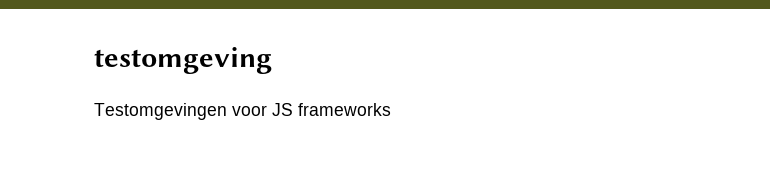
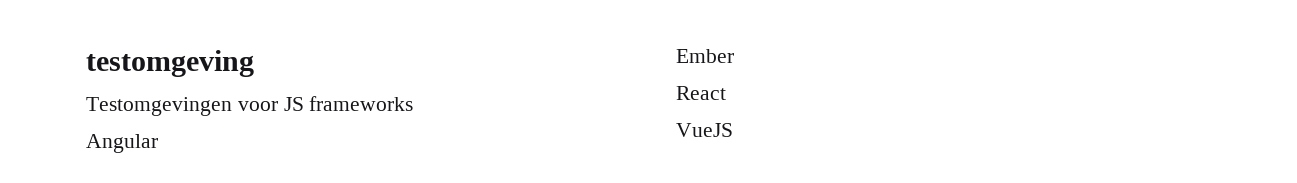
+ Angular
+ Ember
+ React
+ VueJS

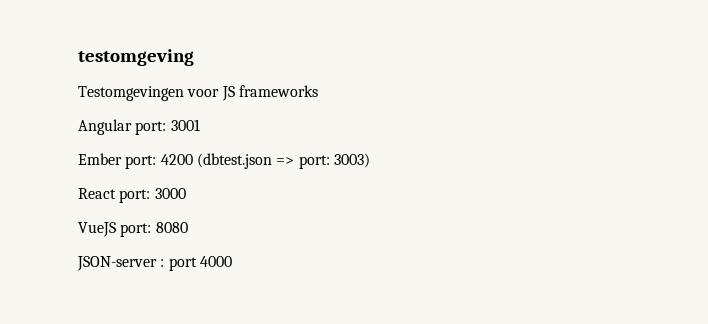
- Angular
+ Angular port: 3001
- Ember
+ Ember port: 4200 (dbtest.json => port: 3003)
- React
+ React port: 3000
- VueJS
+ VueJS port: 8080
+ JSON-server : port 4000

